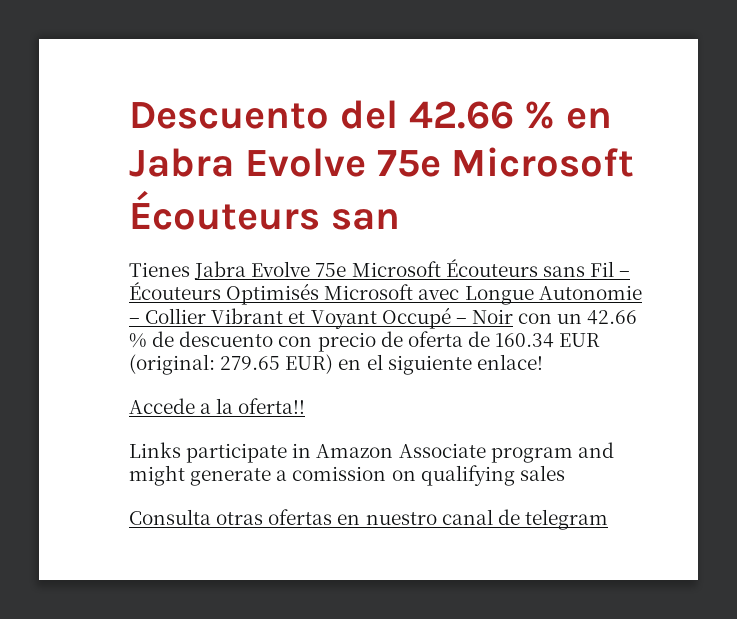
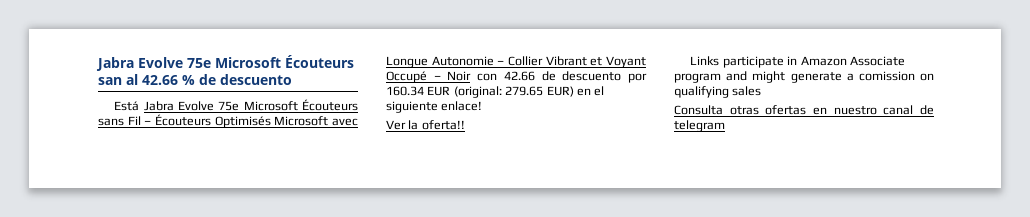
- Descuento del 42.66 % en Jabra Evolve 75e Microsoft Écouteurs san
- Tienes Jabra Evolve 75e Microsoft Écouteurs sans Fil – Écouteurs Optimisés Microsoft avec Longue Autonomie – Collier Vibrant et Voyant Occupé – Noir con un 42.66 % de descuento con precio de oferta de 160.34 EUR (original: 279.65 EUR) en el siguiente enlace!
+ Jabra Evolve 75e Microsoft Écouteurs san al 42.66 % de descuento
+ Está Jabra Evolve 75e Microsoft Écouteurs sans Fil – Écouteurs Optimisés Microsoft avec Longue Autonomie – Collier Vibrant et Voyant Occupé – Noir con 42.66 de descuento por 160.34 EUR (original: 279.65 EUR) en el siguiente enlace!
- Accede a la oferta!!
+ Ver la oferta!!

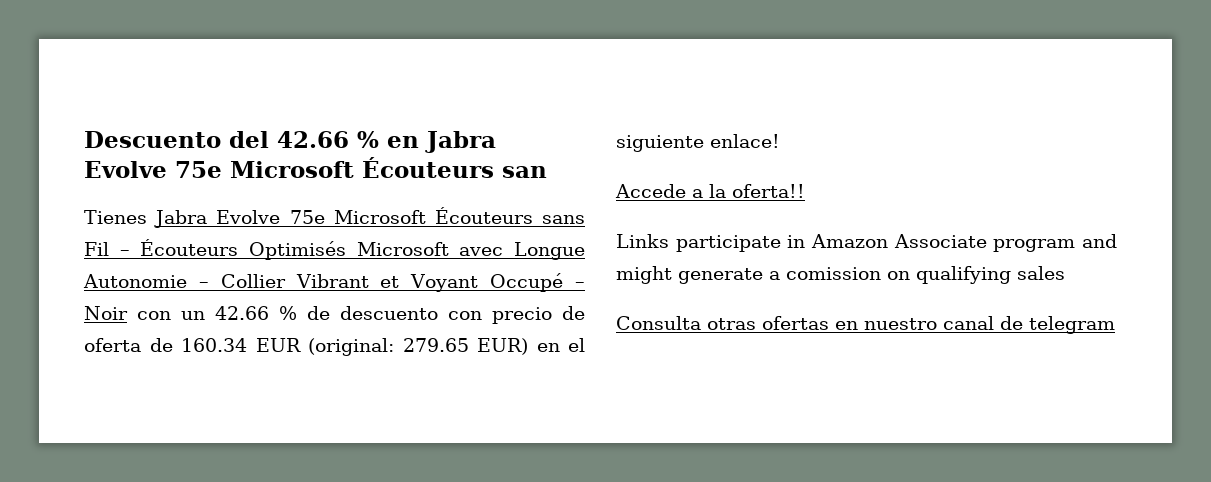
- Jabra Evolve 75e Microsoft Écouteurs san al 42.66 % de descuento
- Está Jabra Evolve 75e Microsoft Écouteurs sans Fil – Écouteurs Optimisés Microsoft avec Longue Autonomie – Collier Vibrant et Voyant Occupé – Noir con 42.66 de descuento por 160.34 EUR (original: 279.65 EUR) en el siguiente enlace!
+ Descuento del 42.66 % en Jabra Evolve 75e Microsoft Écouteurs san
+ Tienes Jabra Evolve 75e Microsoft Écouteurs sans Fil – Écouteurs Optimisés Microsoft avec Longue Autonomie – Collier Vibrant et Voyant Occupé – Noir con un 42.66 % de descuento con precio de oferta de 160.34 EUR (original: 279.65 EUR) en el siguiente enlace!
- Ver la oferta!!
+ Accede a la oferta!!

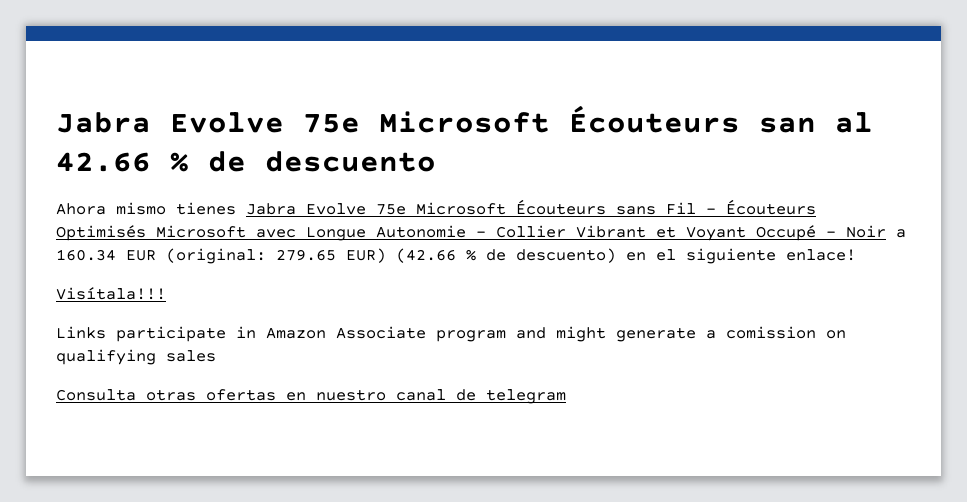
- Descuento del 42.66 % en Jabra Evolve 75e Microsoft Écouteurs san
- Tienes Jabra Evolve 75e Microsoft Écouteurs sans Fil – Écouteurs Optimisés Microsoft avec Longue Autonomie – Collier Vibrant et Voyant Occupé – Noir con un 42.66 % de descuento con precio de oferta de 160.34 EUR (original: 279.65 EUR) en el siguiente enlace!
+ Jabra Evolve 75e Microsoft Écouteurs san al 42.66 % de descuento
+ Ahora mismo tienes Jabra Evolve 75e Microsoft Écouteurs sans Fil – Écouteurs Optimisés Microsoft avec Longue Autonomie – Collier Vibrant et Voyant Occupé – Noir a 160.34 EUR (original: 279.65 EUR) (42.66 % de descuento) en el siguiente enlace!
- Accede a la oferta!!
+ Visítala!!!

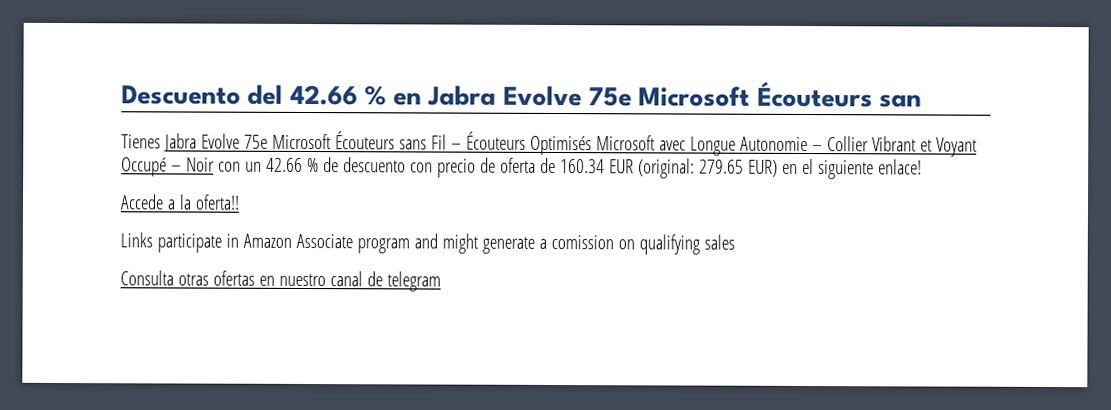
- Jabra Evolve 75e Microsoft Écouteurs san al 42.66 % de descuento
- Ahora mismo tienes Jabra Evolve 75e Microsoft Écouteurs sans Fil – Écouteurs Optimisés Microsoft avec Longue Autonomie – Collier Vibrant et Voyant Occupé – Noir a 160.34 EUR (original: 279.65 EUR) (42.66 % de descuento) en el siguiente enlace!
+ Descuento del 42.66 % en Jabra Evolve 75e Microsoft Écouteurs san
+ Tienes Jabra Evolve 75e Microsoft Écouteurs sans Fil – Écouteurs Optimisés Microsoft avec Longue Autonomie – Collier Vibrant et Voyant Occupé – Noir con un 42.66 % de descuento con precio de oferta de 160.34 EUR (original: 279.65 EUR) en el siguiente enlace!
- Visítala!!!
+ Accede a la oferta!!

